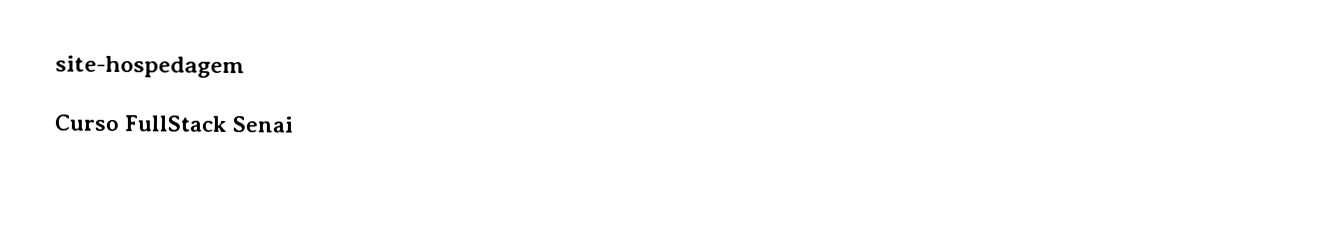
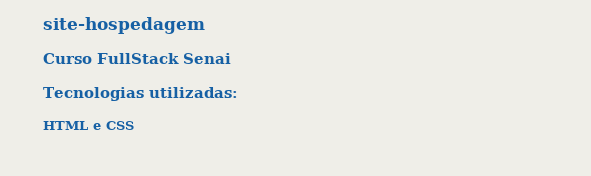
+ Tecnologias utilizadas:
+ HTML e CSS

